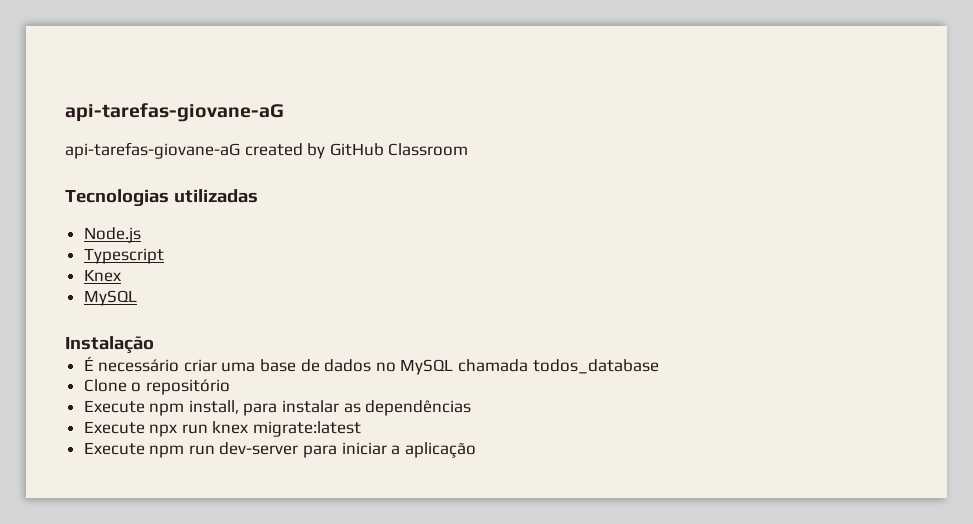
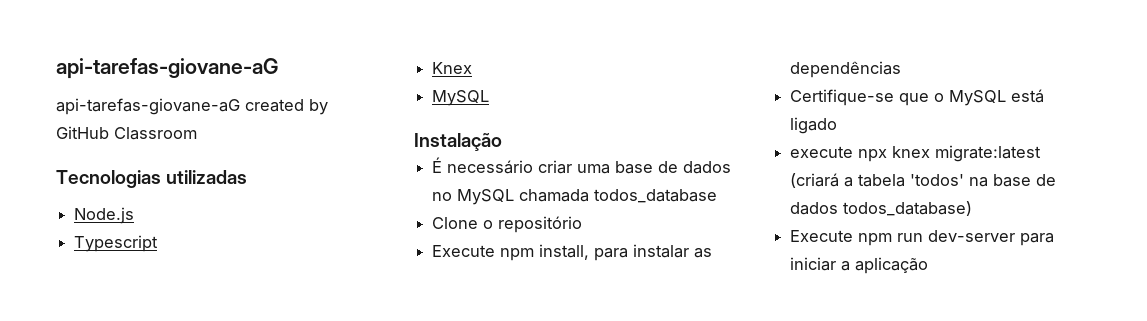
- Execute npx run knex migrate:latest
+ Certifique-se que o MySQL está ligado
+ execute npx knex migrate:latest (criará a tabela 'todos' na base de dados todos_database)

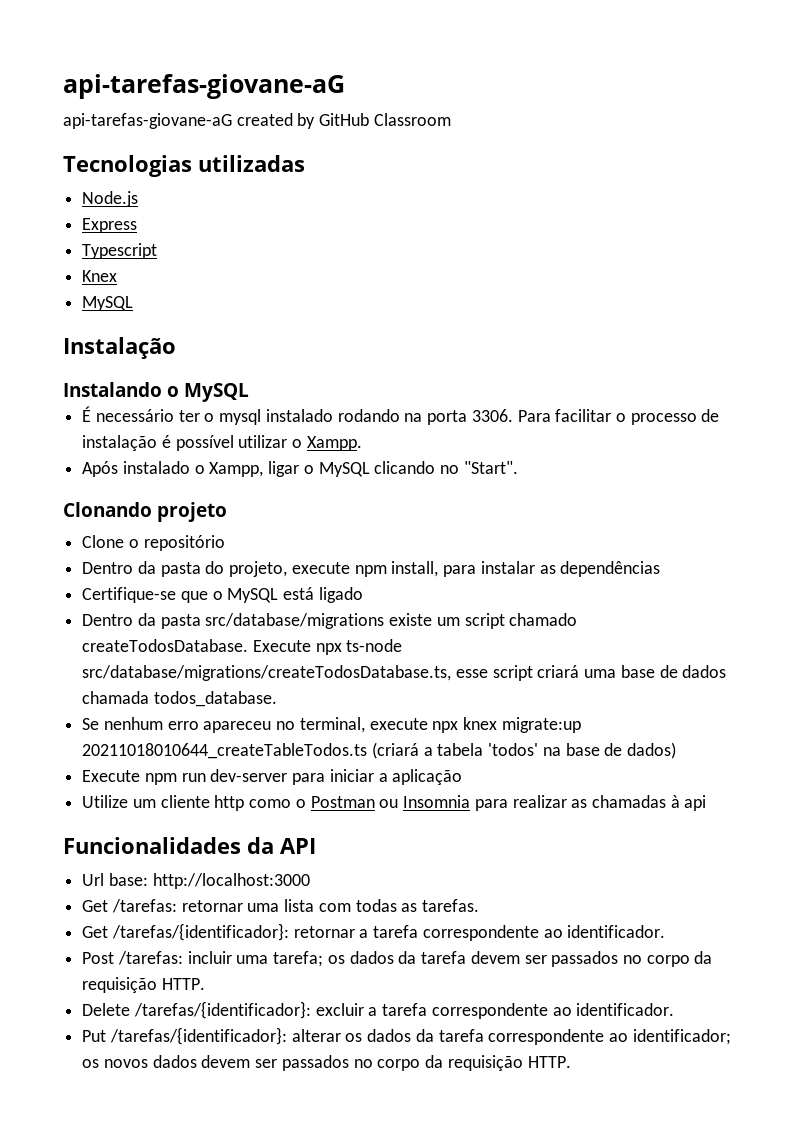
+ Express
+ Instalando o MySQL
- É necessário criar uma base de dados no MySQL chamada todos_database
+ É necessário ter o mysql instalado rodando na porta 3306. Para facilitar o processo de instalação é possível utilizar o Xampp.
+ Após instalado o Xampp, ligar o MySQL clicando no "Start".
+ Clonando projeto
  Clone o repositório
- Execute npm install, para instalar as dependências
+ Dentro da pasta do projeto, execute npm install, para instalar as dependências
- execute npx knex migrate:latest (criará a tabela 'todos' na base de dados todos_database)
+ Dentro da pasta src/database/migrations existe um script chamado createTodosDatabase. Execute npx ts-node src/database/migrations/createTodosDatabase.ts, esse script criará uma base de dados chamada todos_database.
+ Se nenhum erro apareceu no terminal, execute npx knex migrate:up 20211018010644_createTableTodos.ts (criará a tabela 'todos' na base de dados)
+ Utilize um cliente http como o Postman ou Insomnia para realizar as chamadas à api
+ Funcionalidades da API
+ Url base: http://localhost:3000
+ Get /tarefas: retornar uma lista com todas as tarefas.
+ Get /tarefas/{identificador}: retornar a tarefa correspondente ao identificador.
+ Post /tarefas: incluir uma tarefa; os dados da tarefa devem ser passados no corpo da requisição HTTP.
+ Delete /tarefas/{identificador}: excluir a tarefa correspondente ao identificador.
+ Put /tarefas/{identificador}: alterar os dados da tarefa correspondente ao identificador; os novos dados devem ser passados no corpo da requisição HTTP.

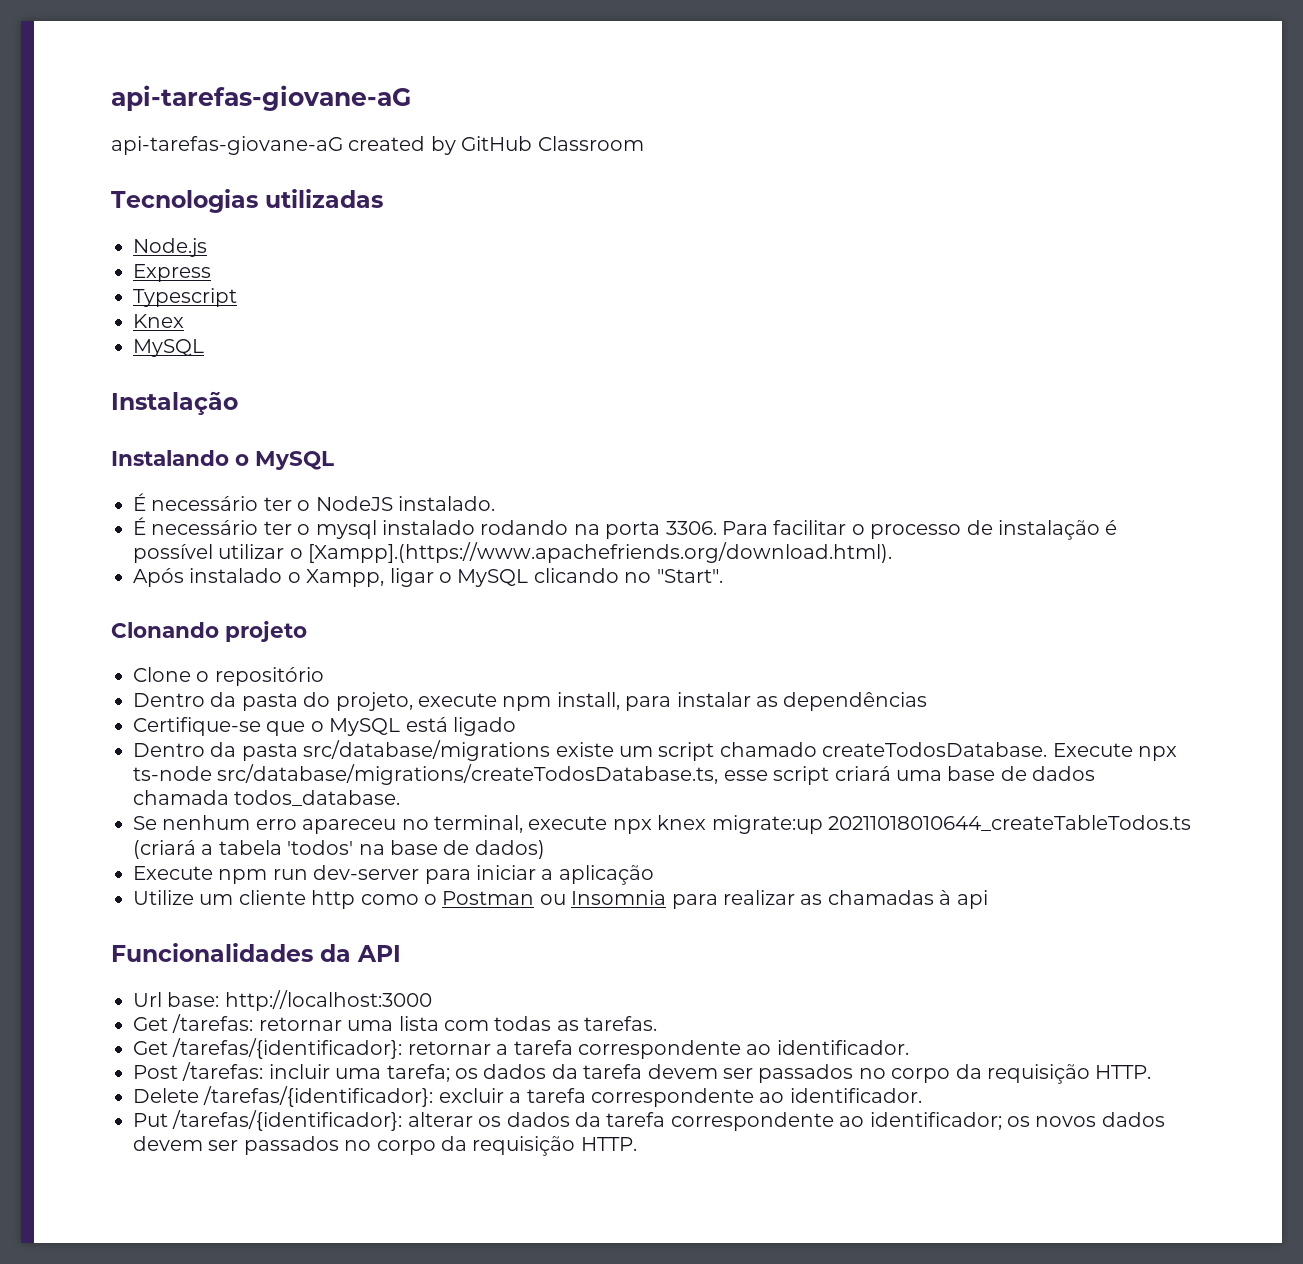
+ É necessário ter o NodeJS instalado.
- Para facilitar o processo de instalação é possível utilizar o Xampp.
+ Para facilitar o processo de instalação é possível utilizar o [Xampp].(https://www.apachefriends.org/download.html).

